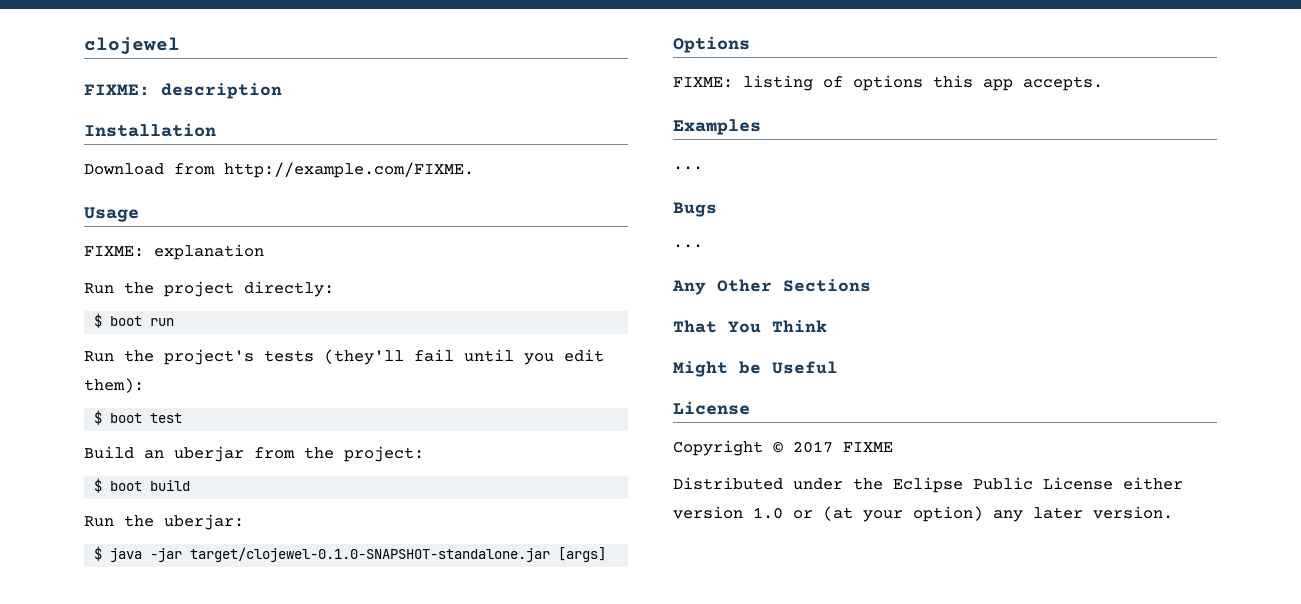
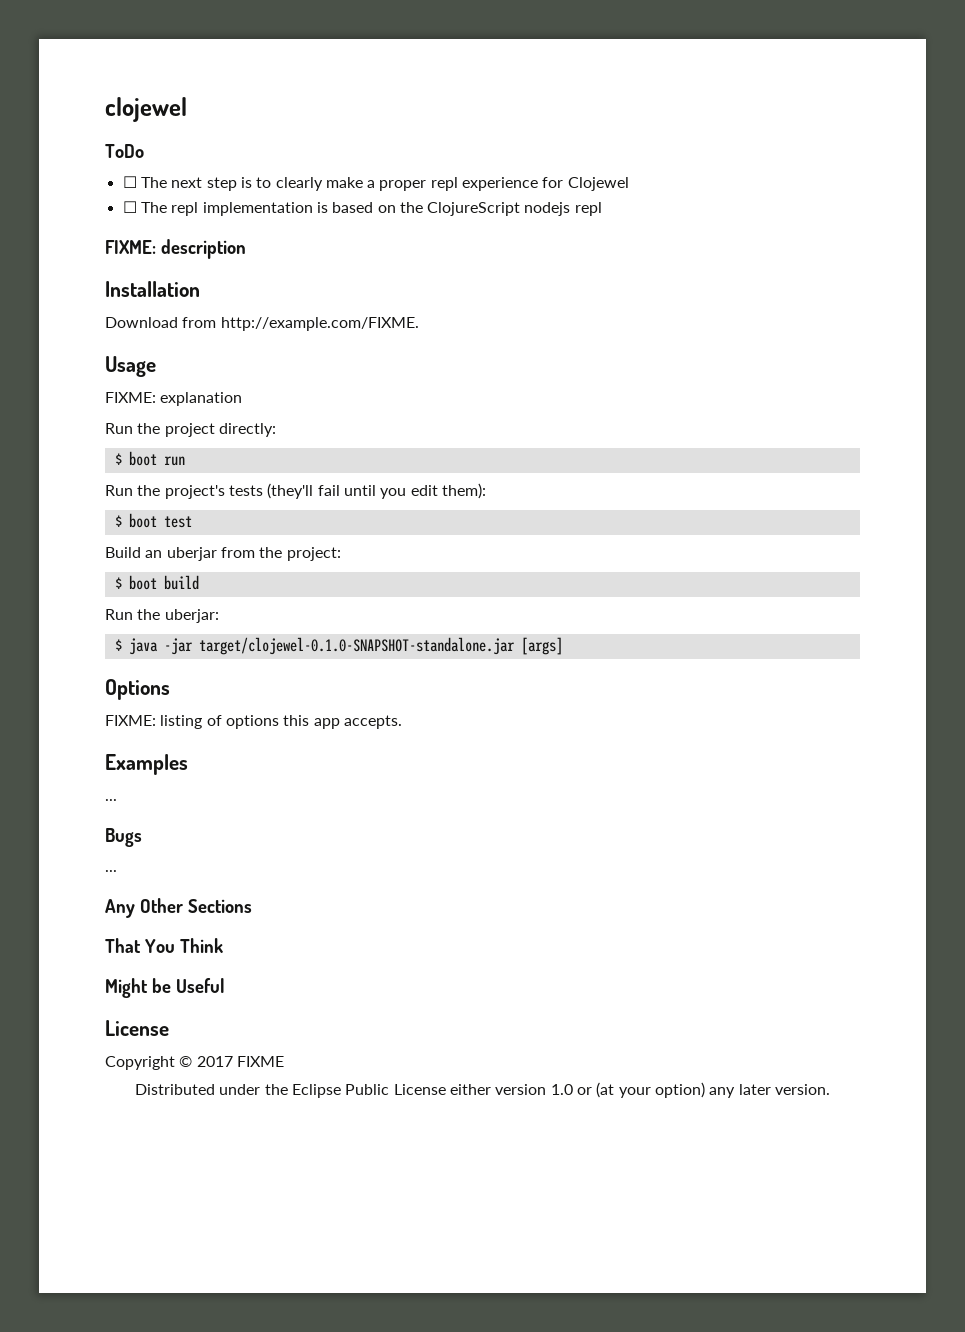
+ ToDo
+ ☐ The next step is to clearly make a proper repl experience for Clojewel
+ ☐ The repl implementation is based on the ClojureScript nodejs repl

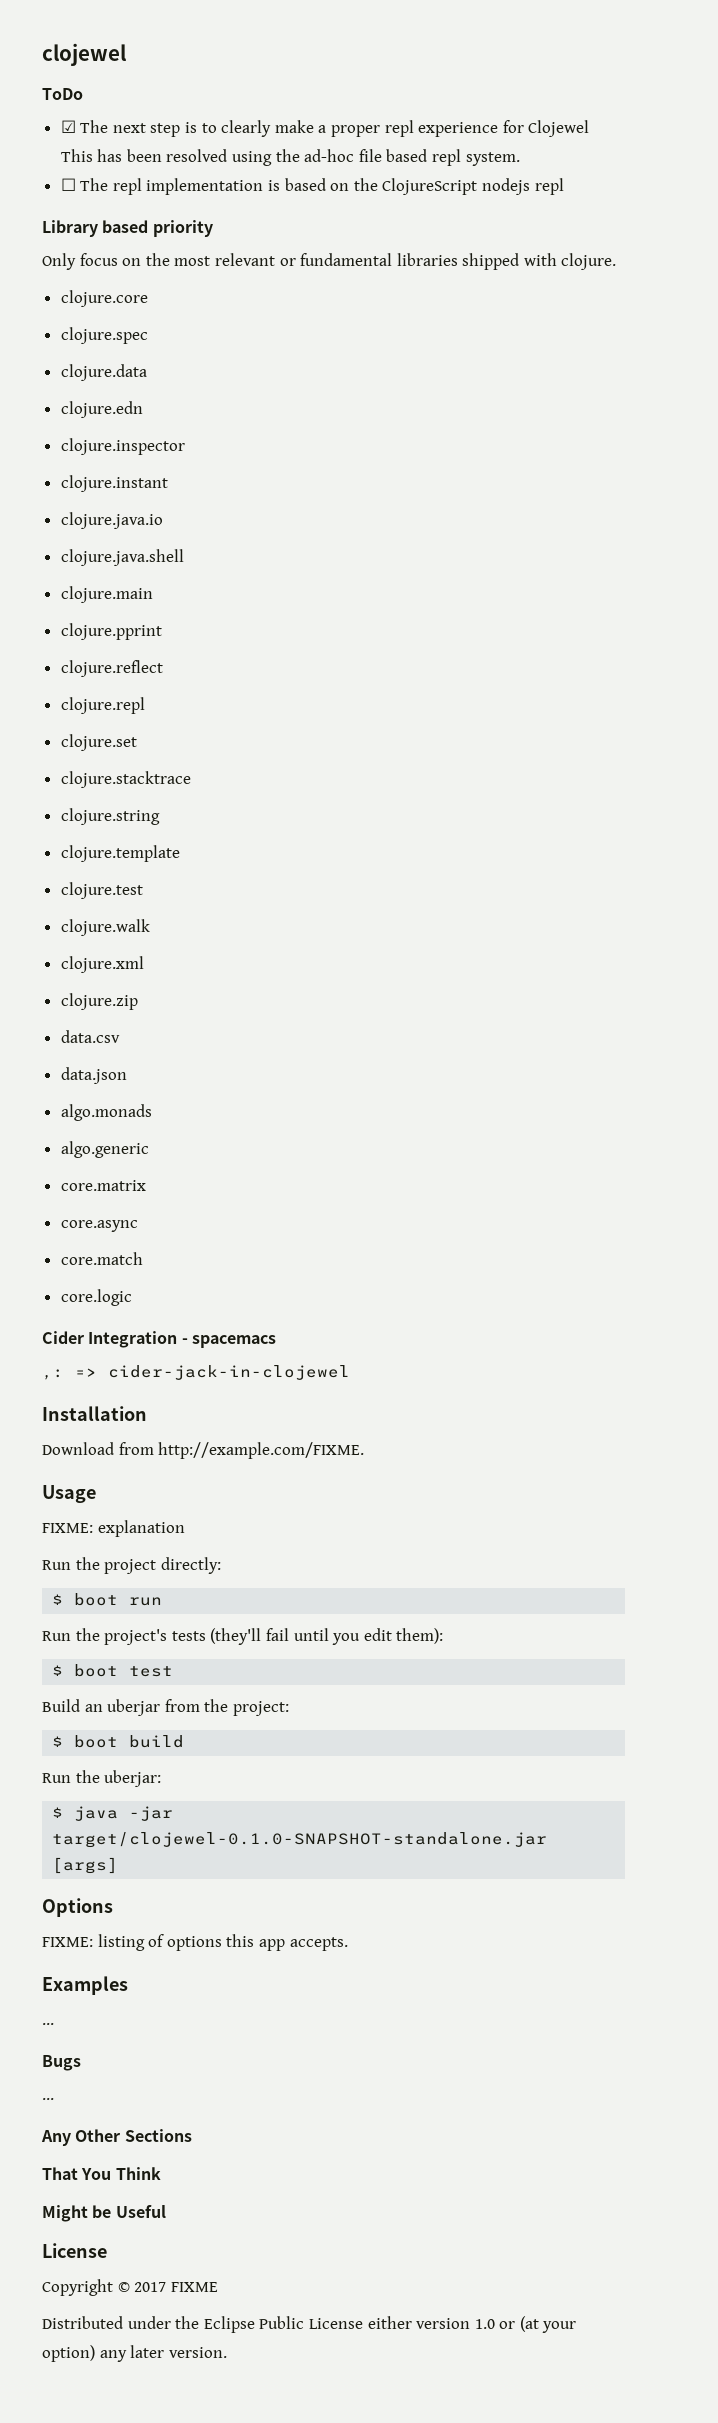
- ☐ The next step is to clearly make a proper repl experience for Clojewel
+ ☑ The next step is to clearly make a proper repl experience for Clojewel This has been resolved using the ad-hoc file based repl system.
- FIXME: description
+ Library based priority
+ Only focus on the most relevant or fundamental libraries shipped with clojure.
+ clojure.core
+ clojure.spec
+ clojure.data
+ clojure.edn
+ clojure.inspector
+ clojure.instant
+ clojure.java.io
+ clojure.java.shell
+ clojure.main
+ clojure.pprint
+ clojure.reflect
+ clojure.repl
+ clojure.set
+ clojure.stacktrace
+ clojure.string
+ clojure.template
+ clojure.test
+ clojure.walk
+ clojure.xml
+ clojure.zip
+ data.csv
+ data.json
+ algo.monads
+ algo.generic
+ core.matrix
+ core.async
+ core.match
+ core.logic
+ Cider Integration - spacemacs
+ ,: => cider-jack-in-clojewel

